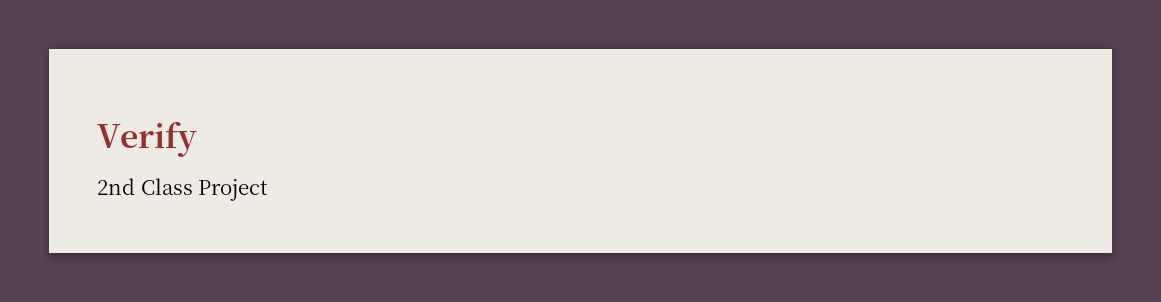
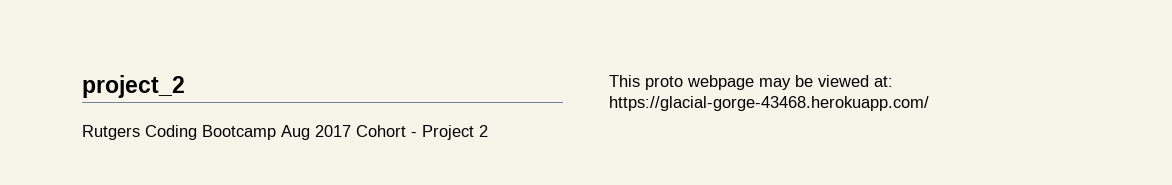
- Verify
- 2nd Class Project
+ project_2
+ Rutgers Coding Bootcamp Aug 2017 Cohort - Project 2
+ This proto webpage may be viewed at: https://glacial-gorge-43468.herokuapp.com/

